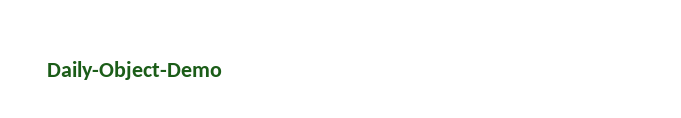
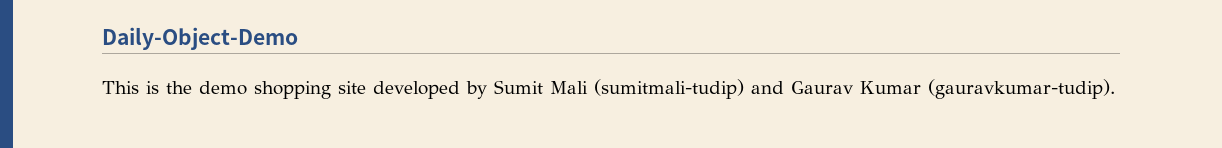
+ This is the demo shopping site developed by Sumit Mali (sumitmali-tudip) and Gaurav Kumar (gauravkumar-tudip).

